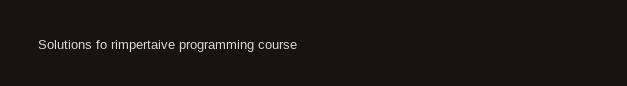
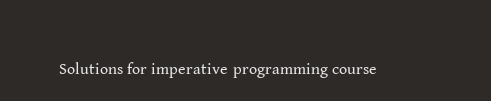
- Solutions fo rimpertaive programming course
+ Solutions for imperative programming course

